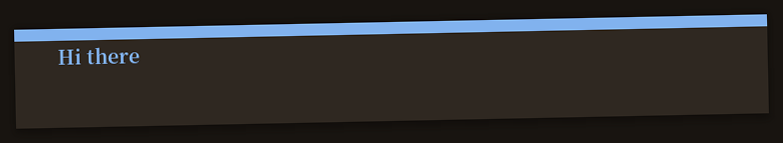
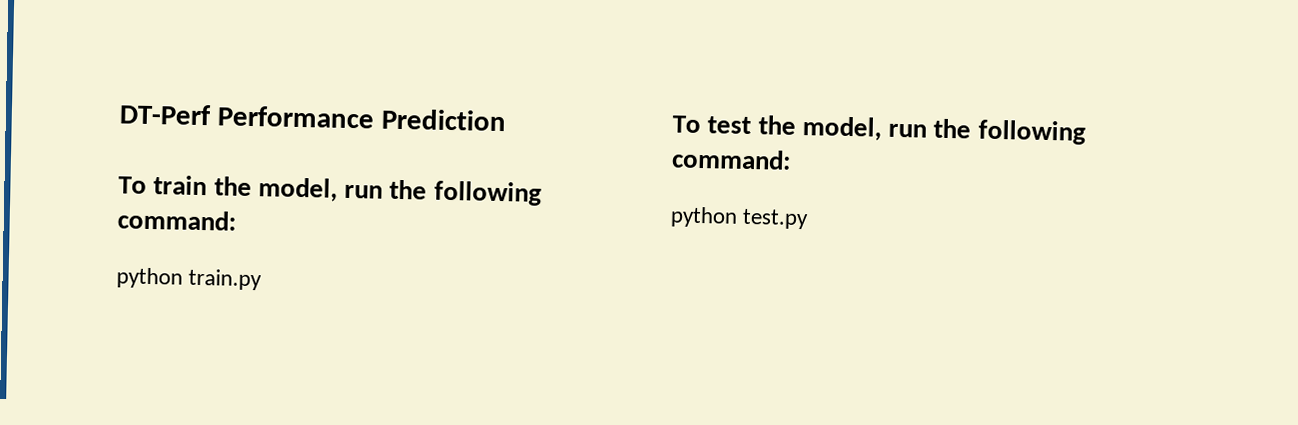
- Hi there
+ DT-Perf Performance Prediction
+ To train the model, run the following command:
+ python train.py
+ To test the model, run the following command:
+ python test.py

